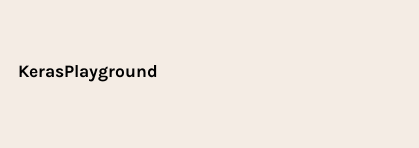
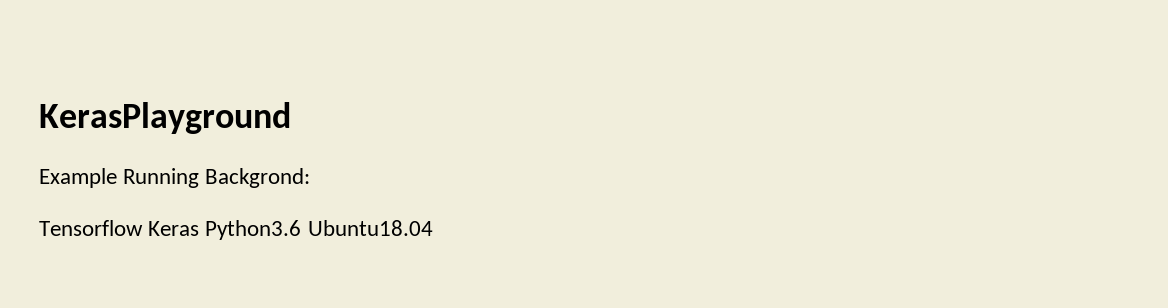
+ Example Running Backgrond:
+ Tensorflow Keras Python3.6 Ubuntu18.04

